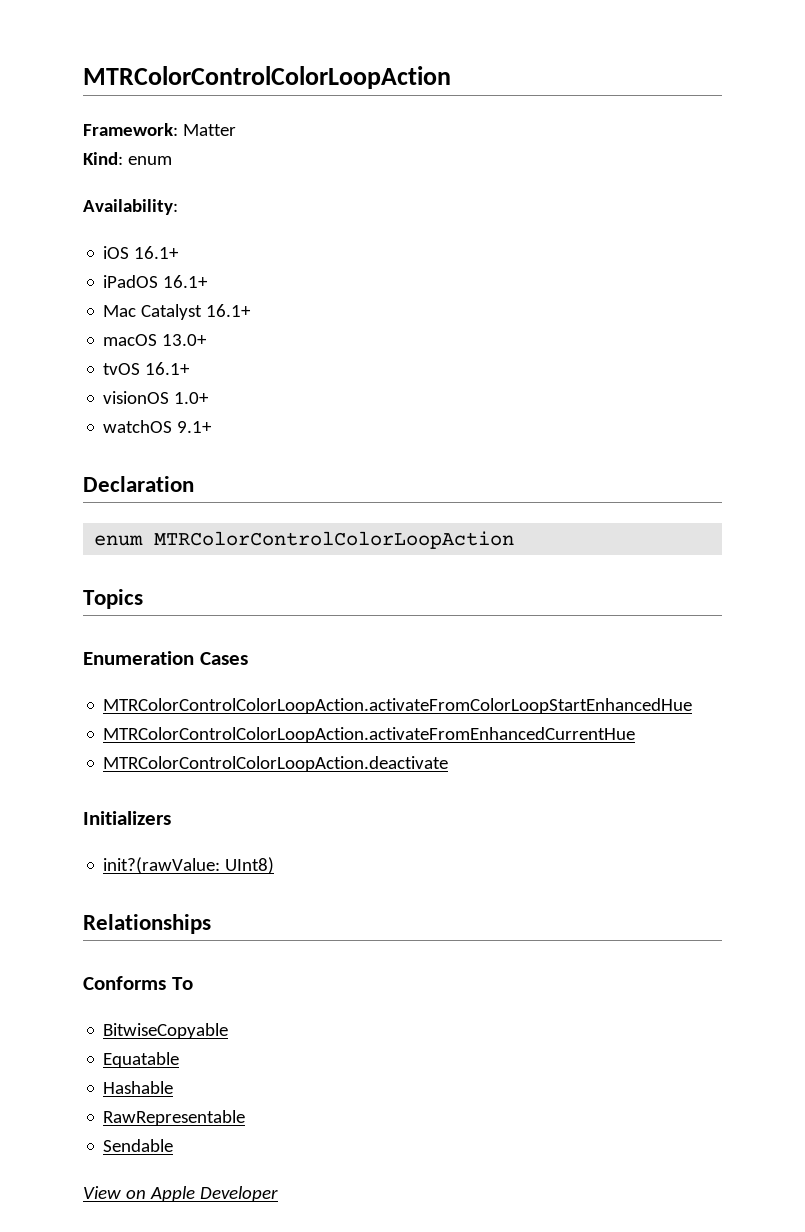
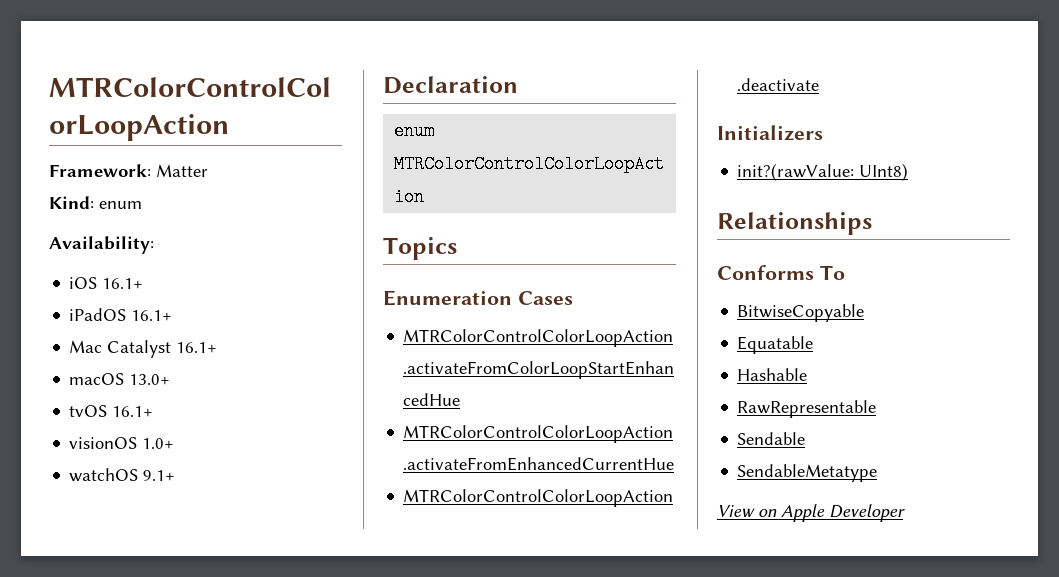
+ SendableMetatype

